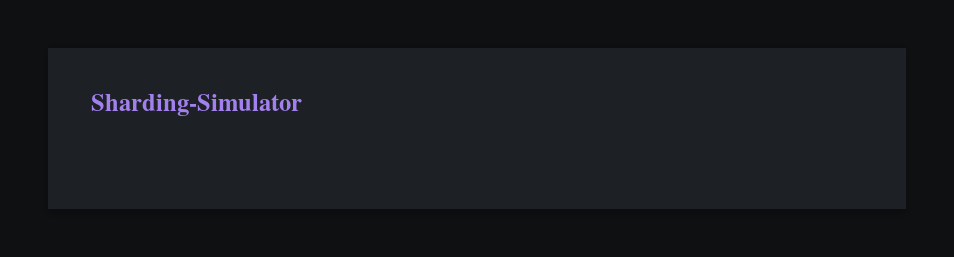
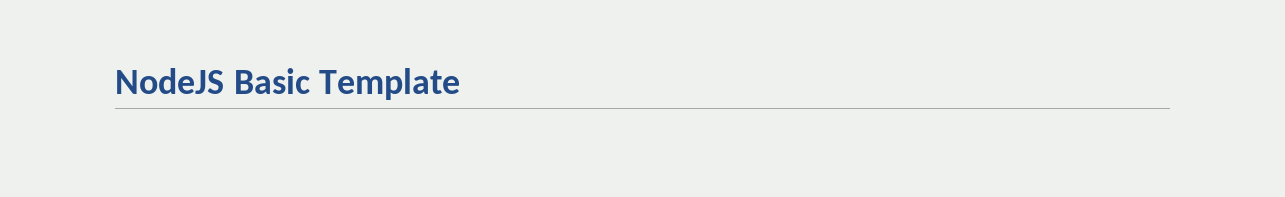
- Sharding-Simulator
+ NodeJS Basic Template

